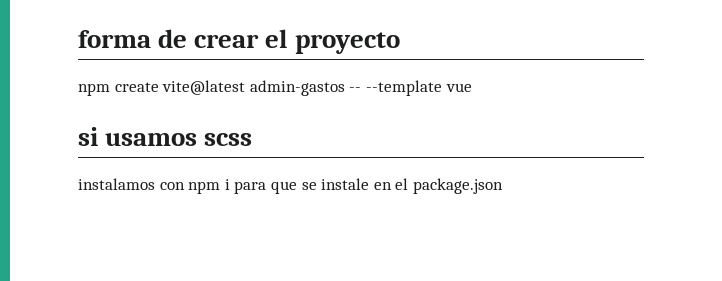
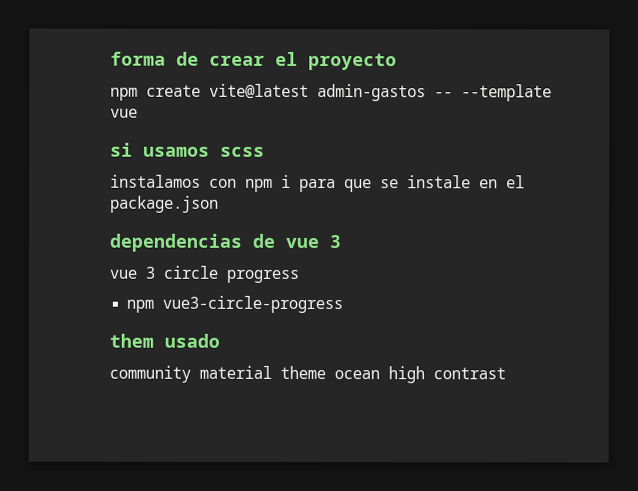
+ dependencias de vue 3
+ vue 3 circle progress
+ npm vue3-circle-progress
+ them usado
+ community material theme ocean high contrast

